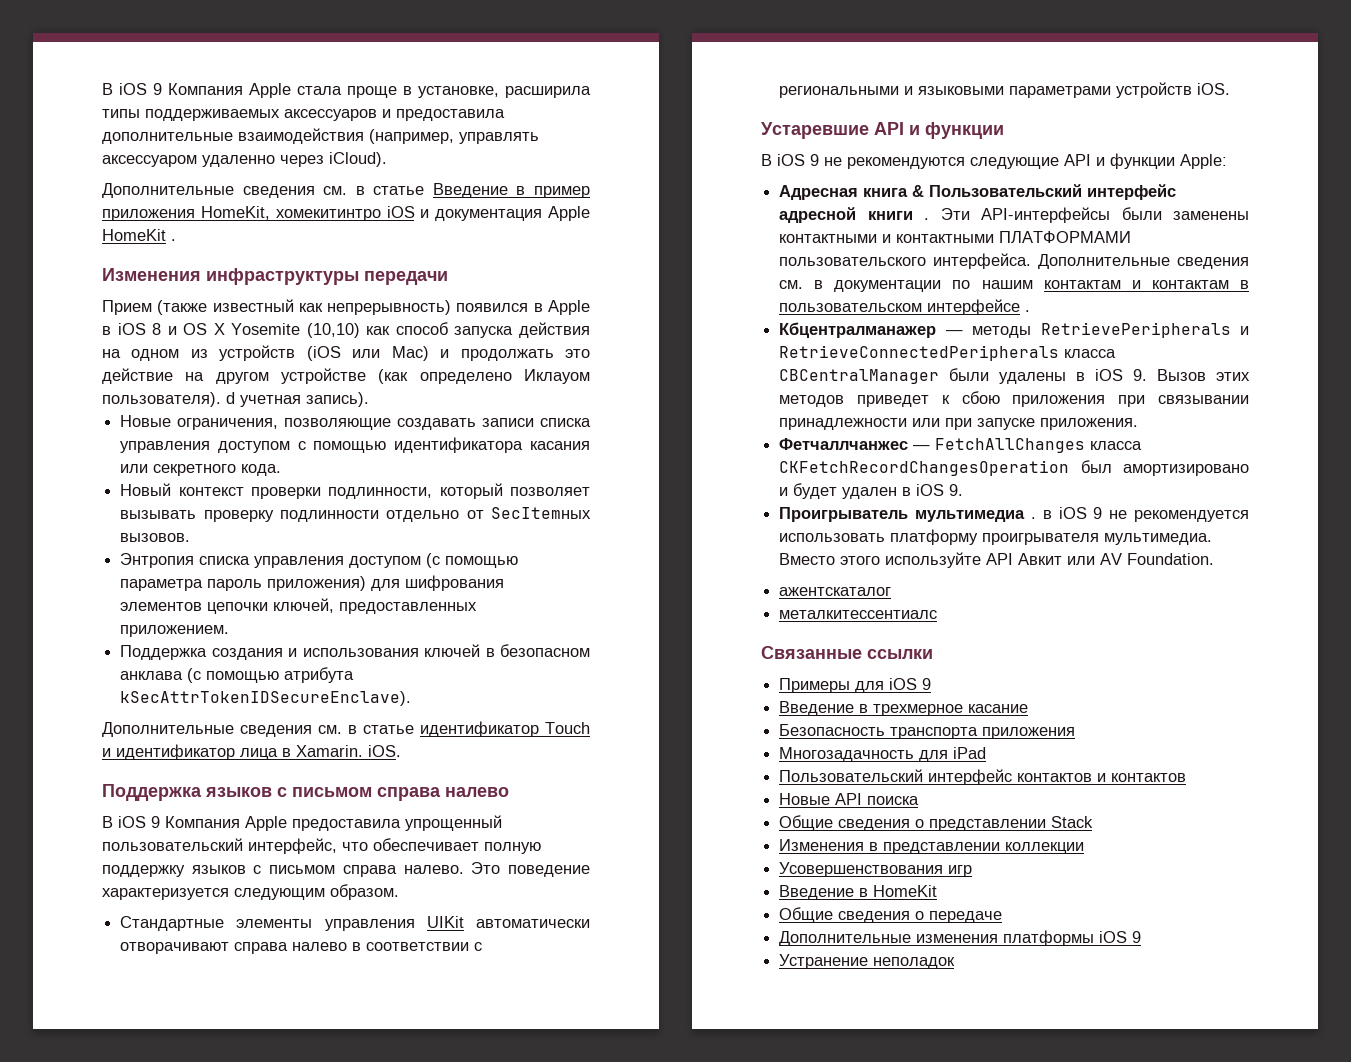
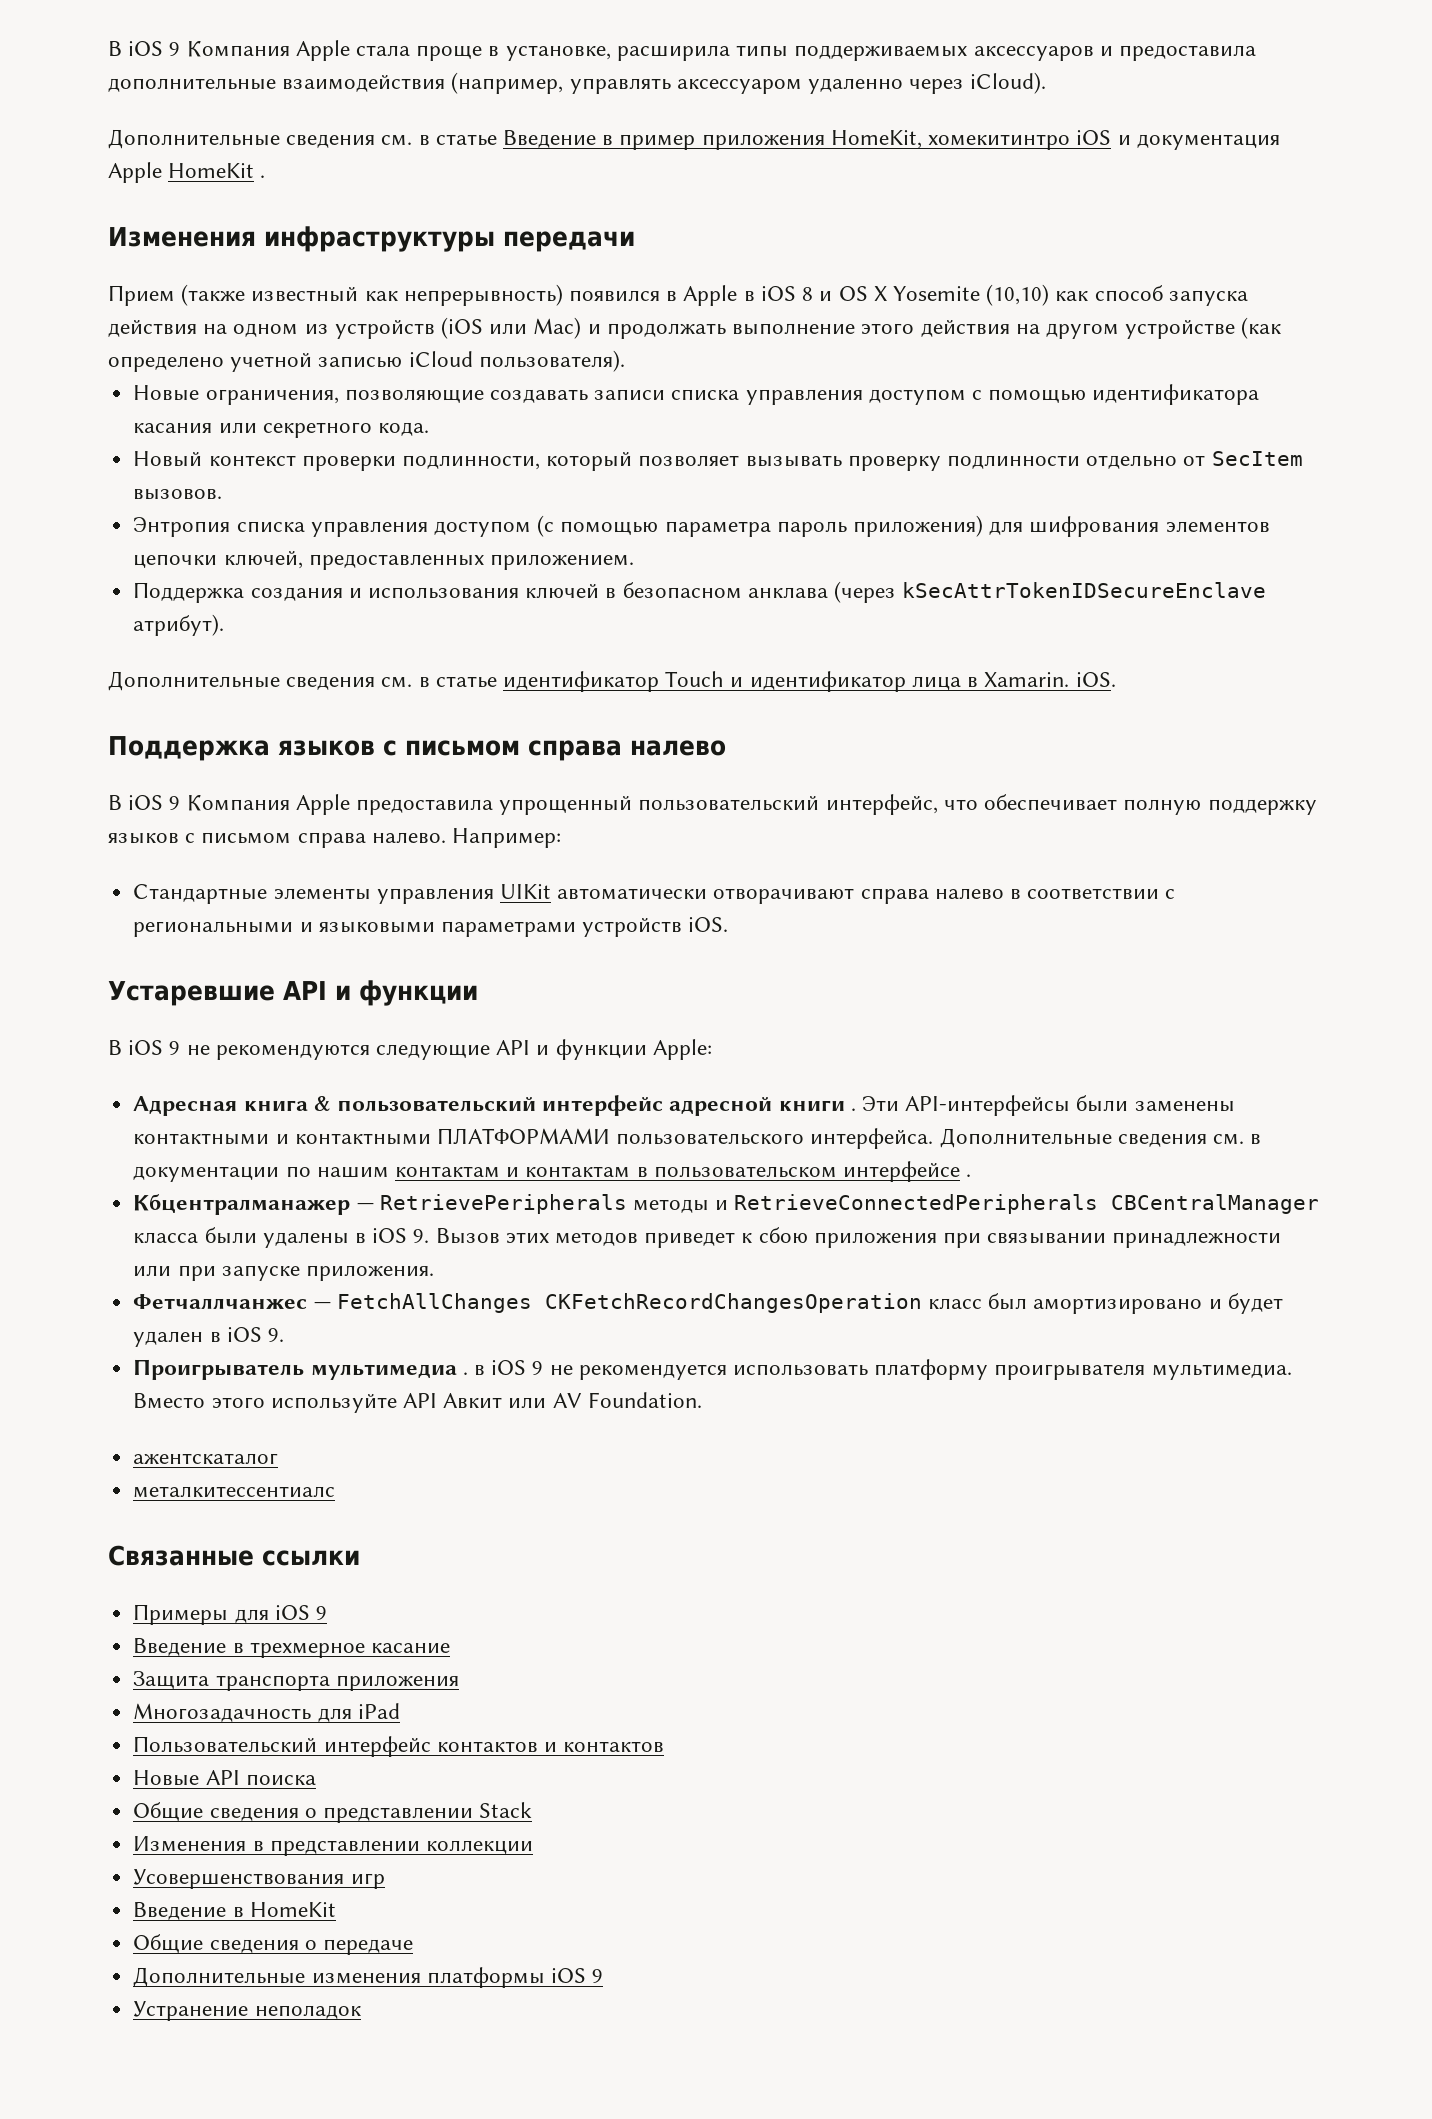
- Прием (также известный как непрерывность) появился в Apple в iOS 8 и OS X Yosemite (10,10) как способ запуска действия на одном из устройств (iOS или Mac) и продолжать это действие на другом устройстве (как определено Иклауом пользователя). d учетная запись).
+ Прием (также известный как непрерывность) появился в Apple в iOS 8 и OS X Yosemite (10,10) как способ запуска действия на одном из устройств (iOS или Mac) и продолжать выполнение этого действия на другом устройстве (как определено учетной записью iCloud пользователя).
- Новый контекст проверки подлинности, который позволяет вызывать проверку подлинности отдельно от SecItemных вызовов.
+ Новый контекст проверки подлинности, который позволяет вызывать проверку подлинности отдельно от SecItem вызовов.
- Поддержка создания и использования ключей в безопасном анклава (с помощью атрибута kSecAttrTokenIDSecureEnclave).
+ Поддержка создания и использования ключей в безопасном анклава (через kSecAttrTokenIDSecureEnclave атрибут).
- Это поведение характеризуется следующим образом.
+ Например:
- Адресная книга & Пользовательский интерфейс адресной книги .
+ Адресная книга & пользовательский интерфейс адресной книги .
- Кбцентралманажер — методы RetrievePeripherals и RetrieveConnectedPeripherals класса CBCentralManager были удалены в iOS 9. Вызов этих методов приведет к сбою приложения при связывании принадлежности или при запуске приложения.
+ Кбцентралманажер — RetrievePeripherals методы и RetrieveConnectedPeripherals CBCentralManager класса были удалены в iOS 9. Вызов этих методов приведет к сбою приложения при связывании принадлежности или при запуске приложения.
- Фетчаллчанжес — FetchAllChanges класса CKFetchRecordChangesOperation был амортизировано и будет удален в iOS 9.
+ Фетчаллчанжес — FetchAllChanges CKFetchRecordChangesOperation класс был амортизировано и будет удален в iOS 9.
- Безопасность транспорта приложения
+ Защита транспорта приложения

